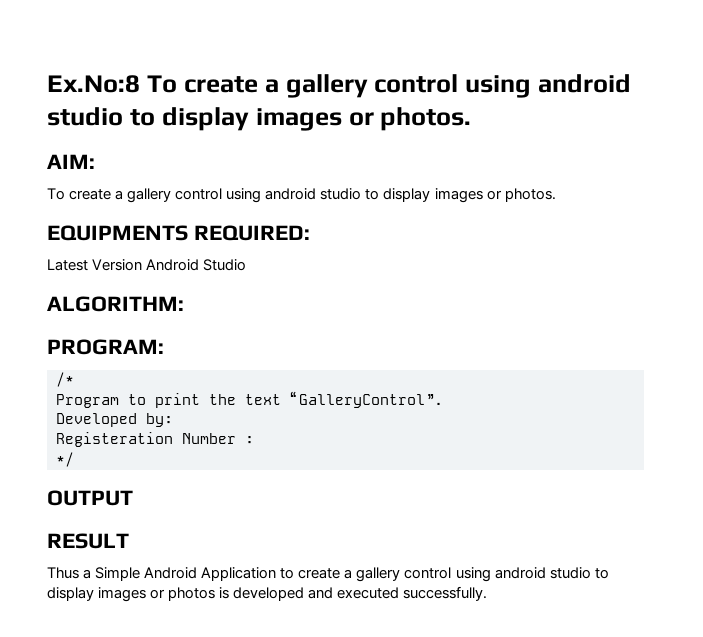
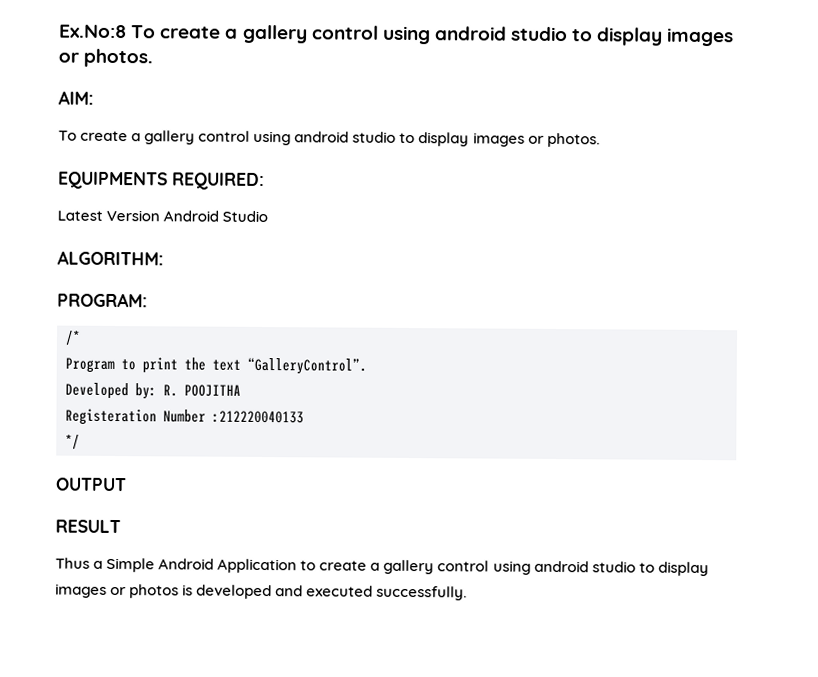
- Developed by:
+ Developed by: R. POOJITHA
- Registeration Number :
+ Registeration Number :212220040133

